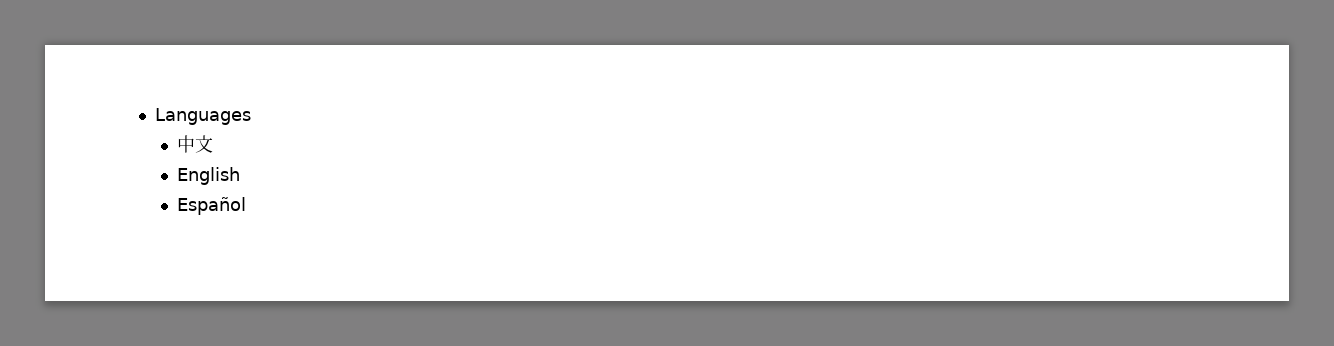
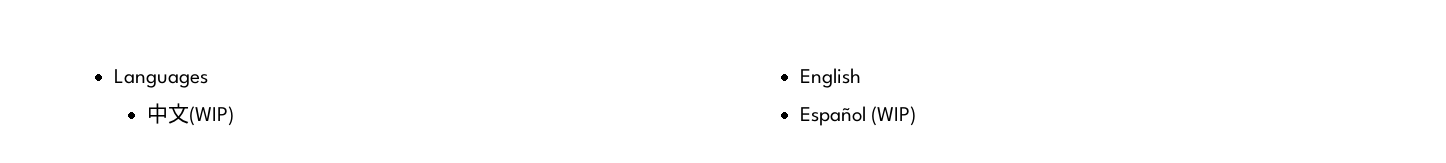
- 中文
+ 中文(WIP)
- Español
+ Español (WIP)

